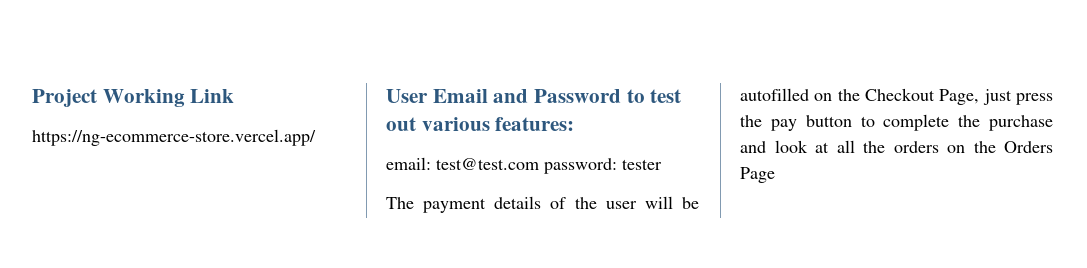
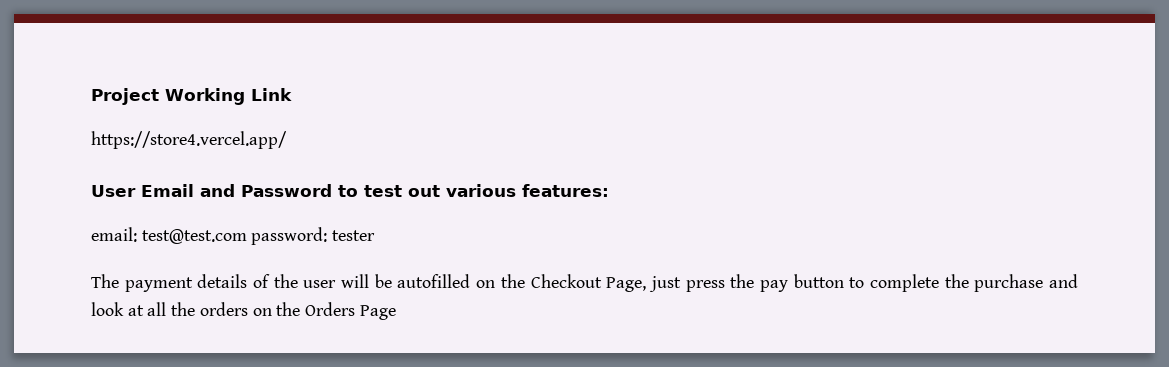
- https://ng-ecommerce-store.vercel.app/
+ https://store4.vercel.app/

